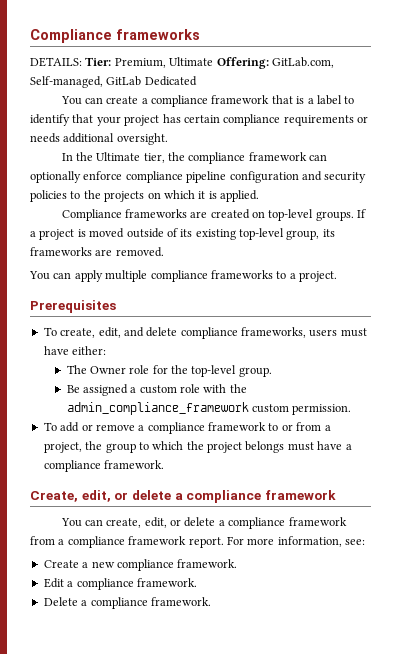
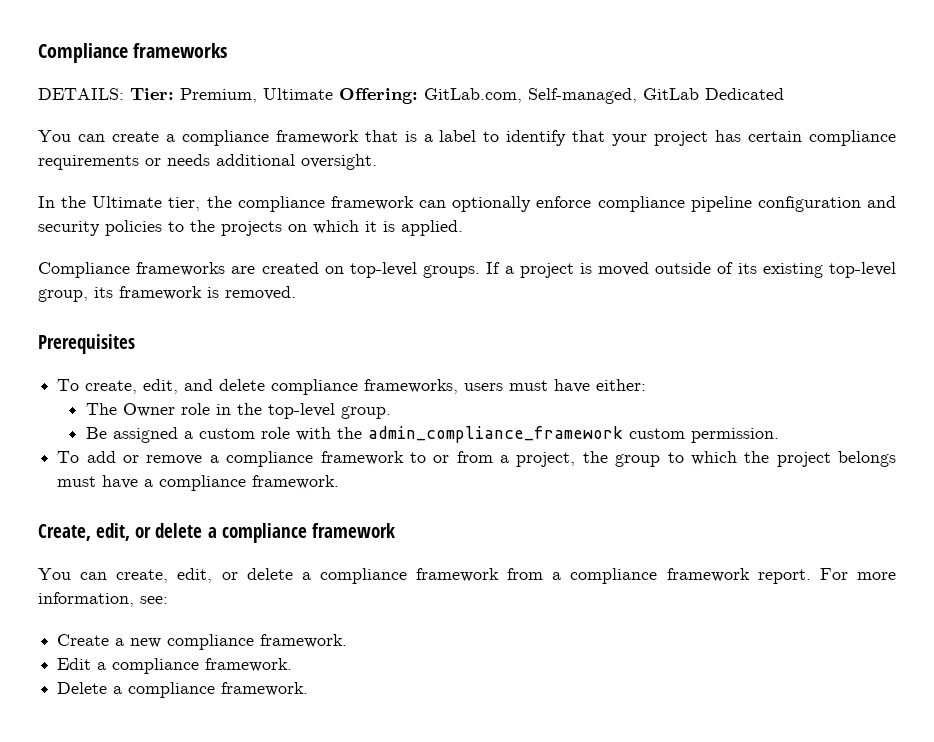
- If a project is moved outside of its existing top-level group, its frameworks are removed.
+ If a project is moved outside of its existing top-level group, its framework is removed.
- You can apply multiple compliance frameworks to a project.
- The Owner role for the top-level group.
+ The Owner role in the top-level group.

